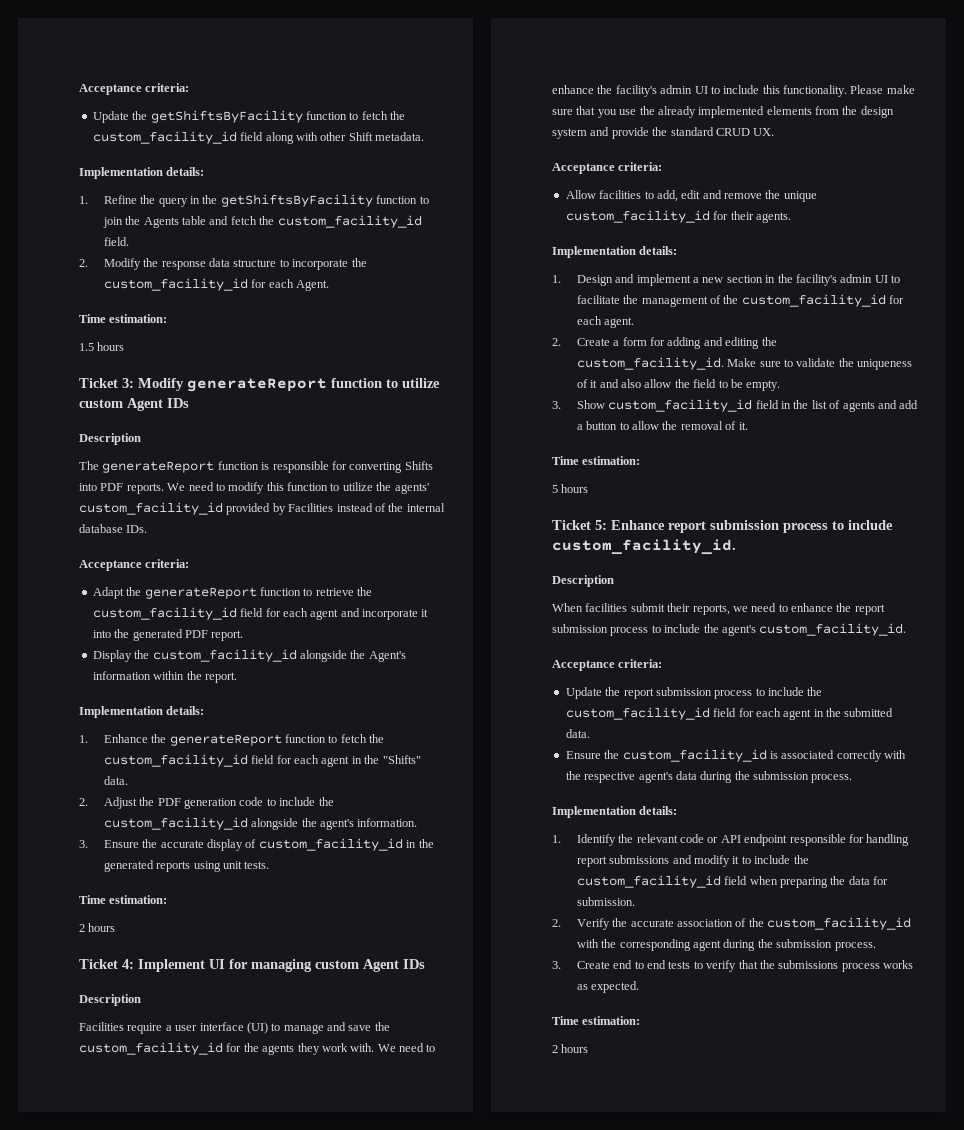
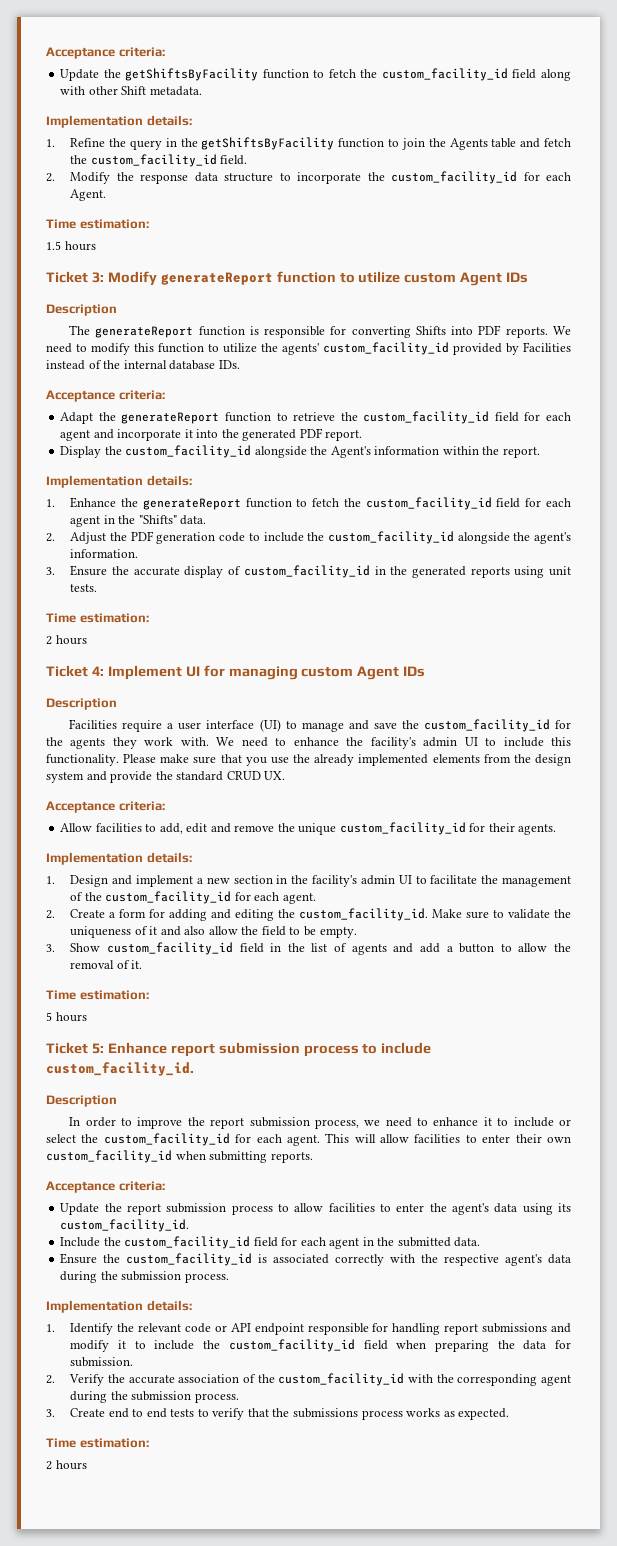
- When facilities submit their reports, we need to enhance the report submission process to include the agent's custom_facility_id.
+ In order to improve the report submission process, we need to enhance it to include or select the custom_facility_id for each agent. This will allow facilities to enter their own custom_facility_id when submitting reports.
- Update the report submission process to include the custom_facility_id field for each agent in the submitted data.
+ Update the report submission process to allow facilities to enter the agent's data using its custom_facility_id.
+ Include the custom_facility_id field for each agent in the submitted data.

